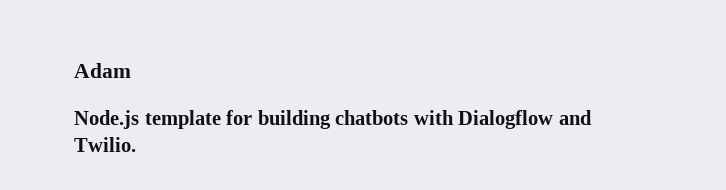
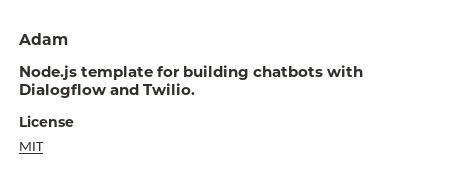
+ License
+ MIT

